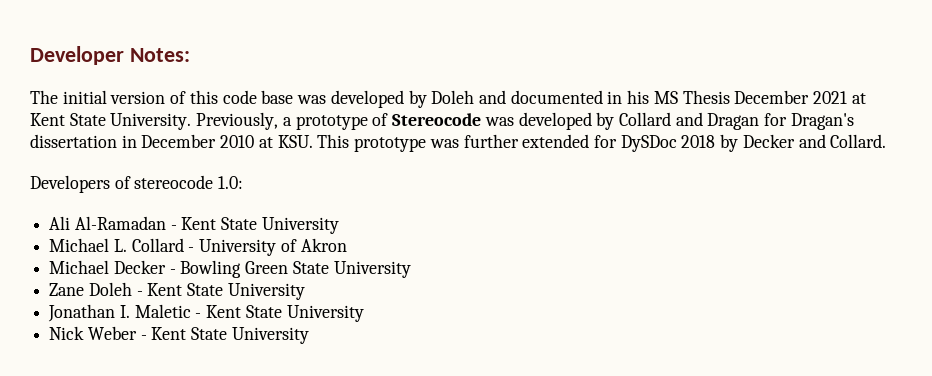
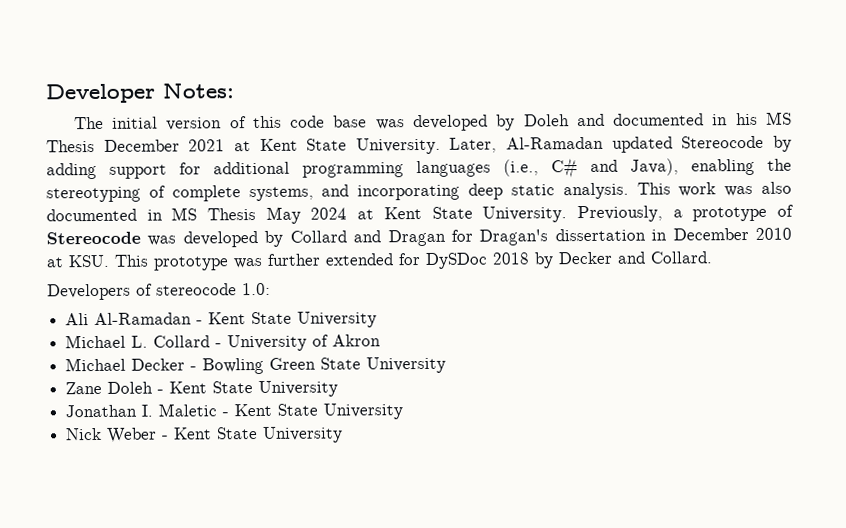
+ Later, Al-Ramadan updated Stereocode by adding support for additional programming languages (i.e., C# and Java), enabling the stereotyping of complete systems, and incorporating deep static analysis. This work was also documented in MS Thesis May 2024 at Kent State University.

